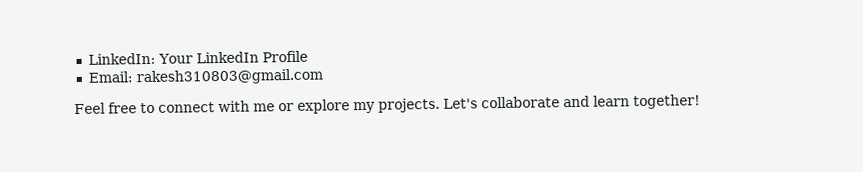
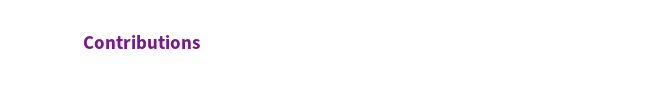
- LinkedIn: Your LinkedIn Profile
- Email: rakesh310803@gmail.com
- Feel free to connect with me or explore my projects. Let's collaborate and learn together!
+ Contributions

